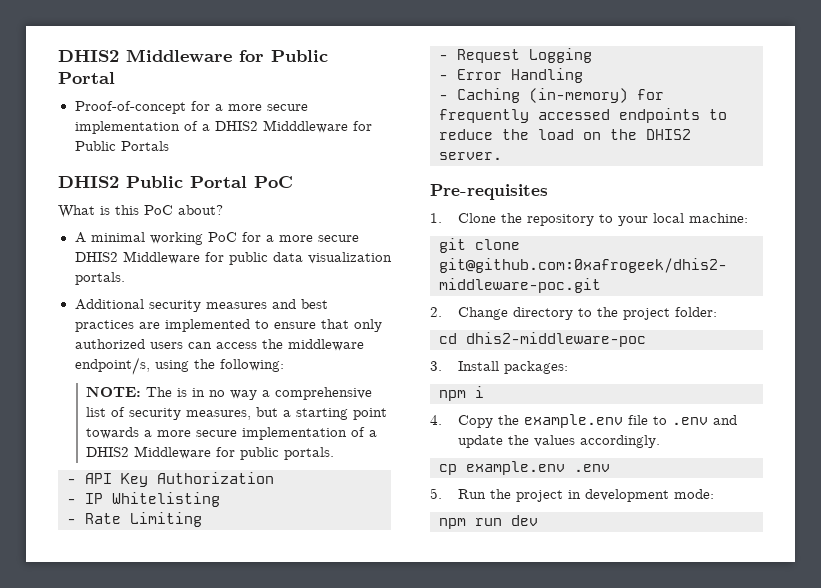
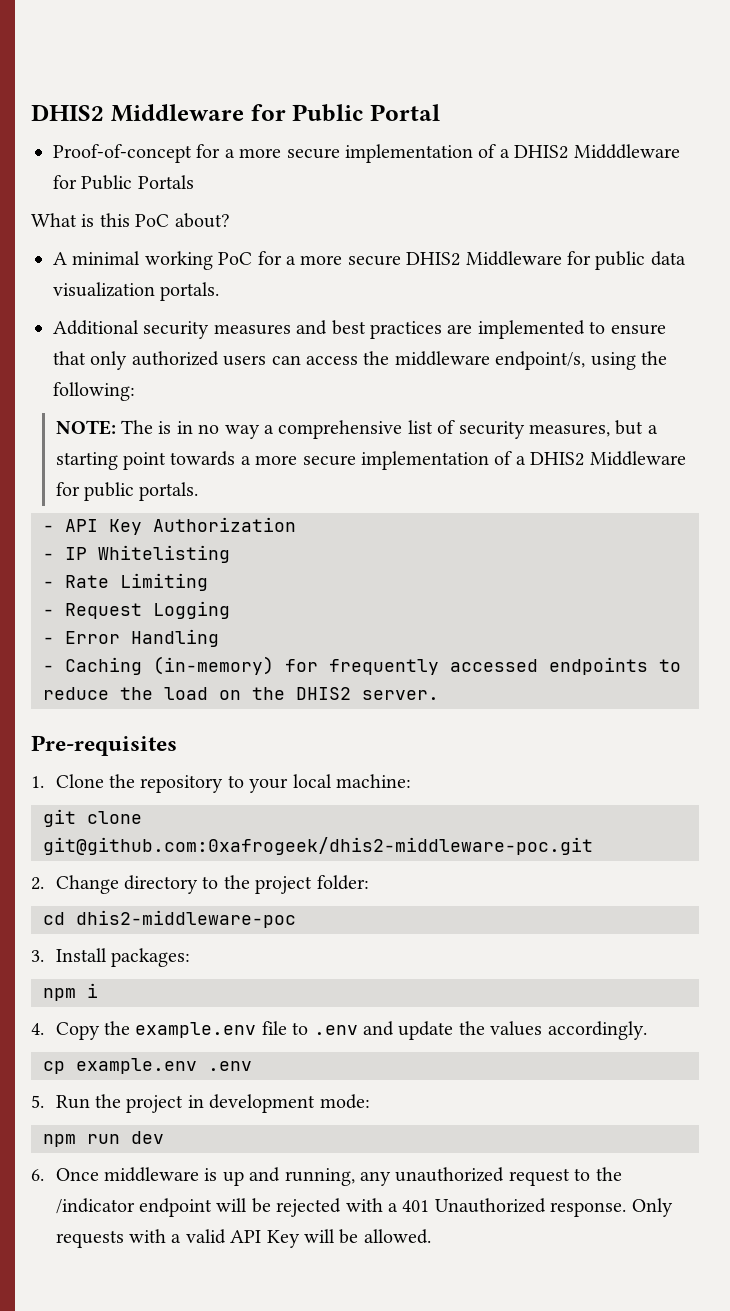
- DHIS2 Public Portal PoC
+ 6. Once middleware is up and running, any unauthorized request to the /indicator endpoint will be rejected with a 401 Unauthorized response. Only requests with a valid API Key will be allowed.

